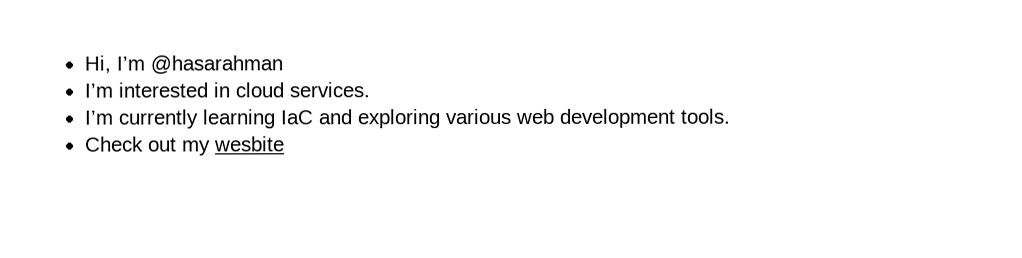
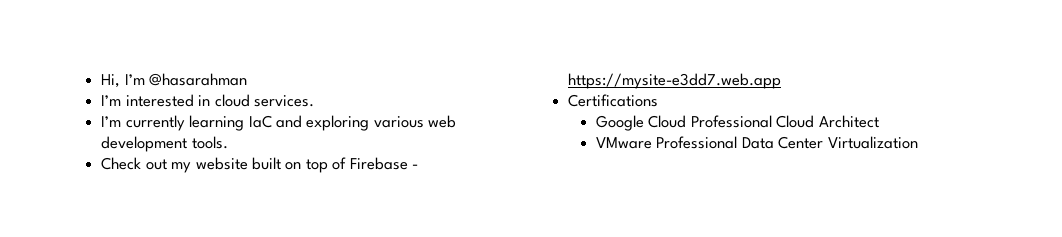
- Check out my wesbite
+ Check out my website built on top of Firebase - https://mysite-e3dd7.web.app
+ Certifications
+ Google Cloud Professional Cloud Architect
+ VMware Professional Data Center Virtualization

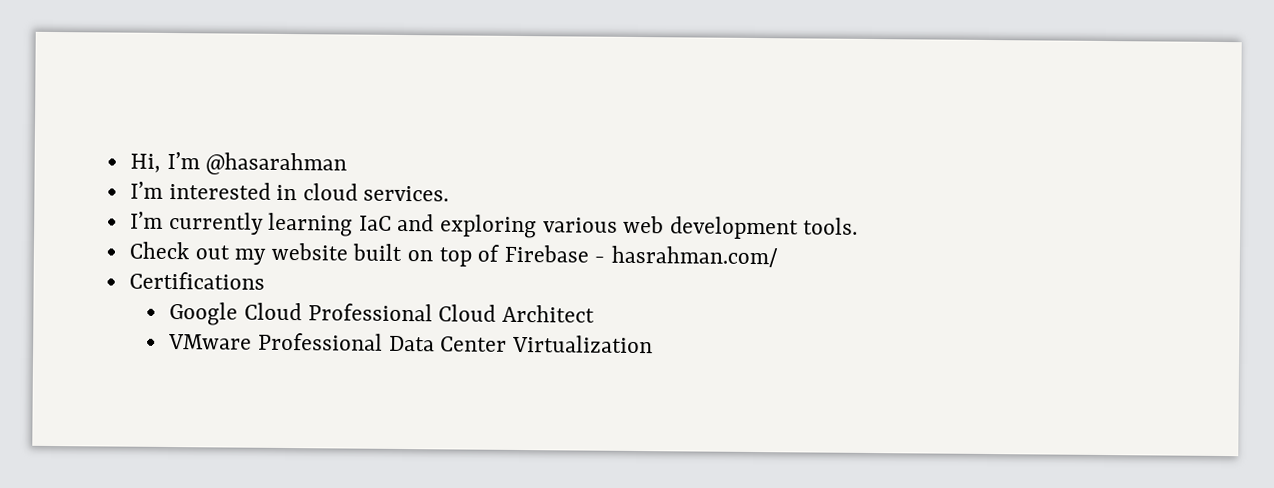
- Check out my website built on top of Firebase - https://mysite-e3dd7.web.app
+ Check out my website built on top of Firebase - hasrahman.com/

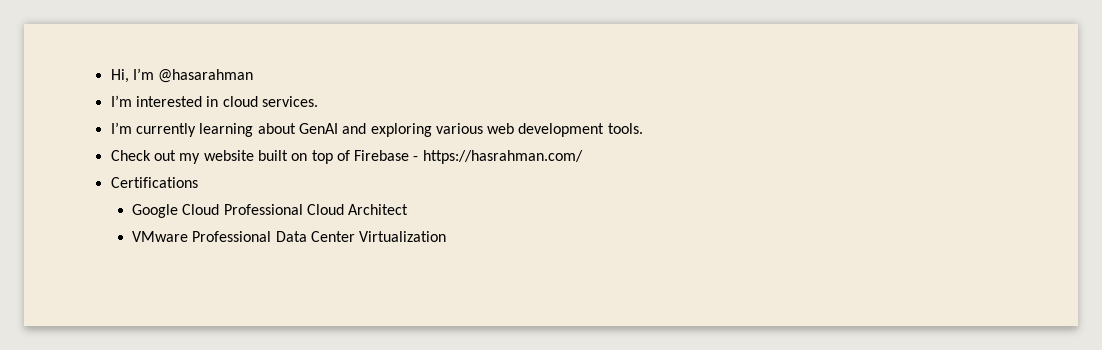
- I’m currently learning IaC and exploring various web development tools.
+ I’m currently learning about GenAI and exploring various web development tools.
- Check out my website built on top of Firebase - hasrahman.com/
+ Check out my website built on top of Firebase - https://hasrahman.com/

